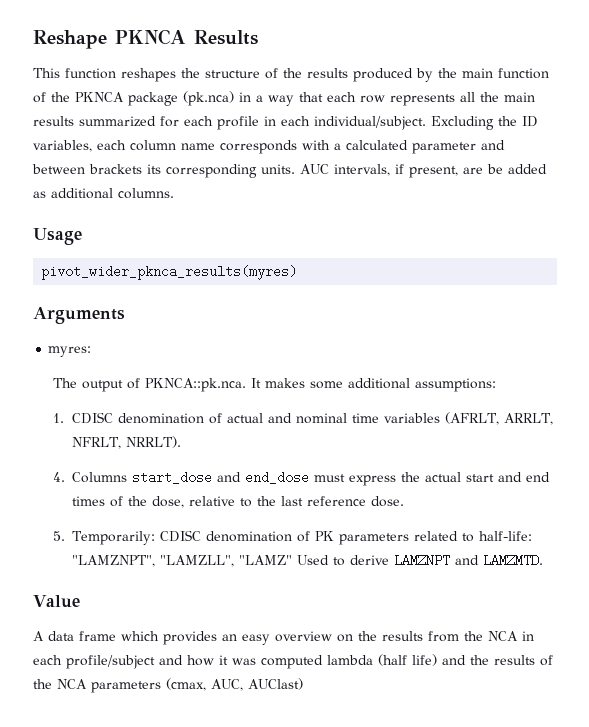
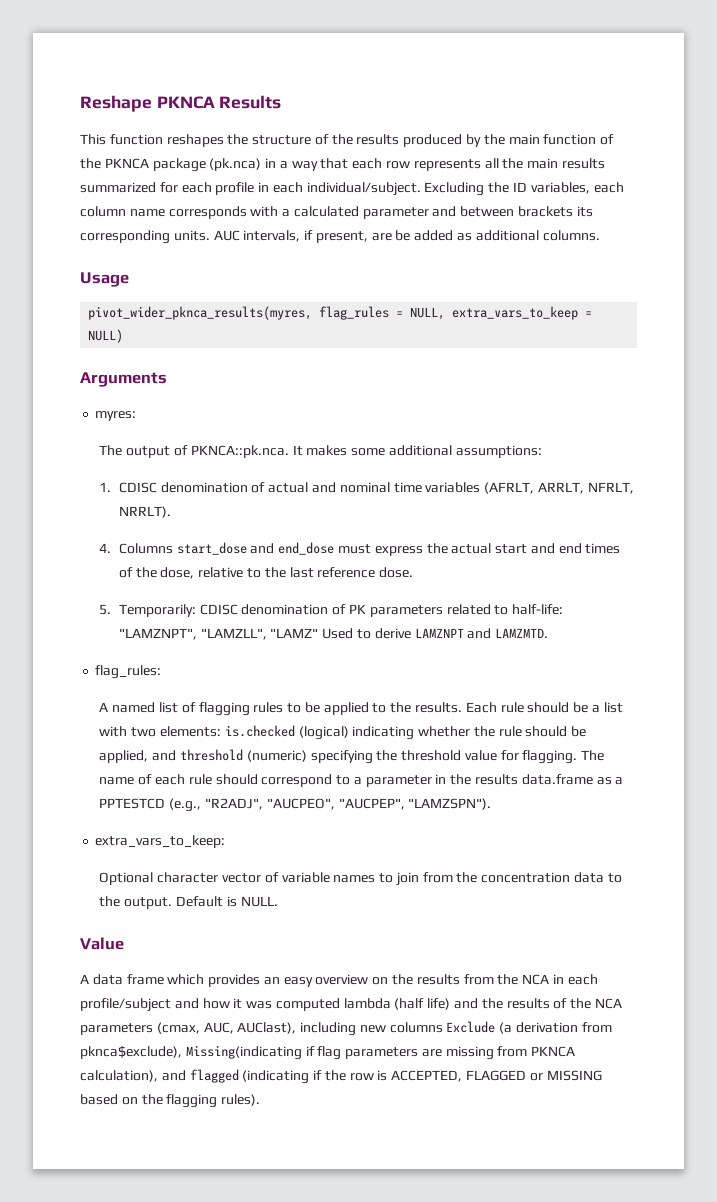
- pivot_wider_pknca_results(myres)
+ pivot_wider_pknca_results(myres, flag_rules = NULL, extra_vars_to_keep = NULL)
+ flag_rules:
+ A named list of flagging rules to be applied to the results. Each rule should be a list with two elements: is.checked (logical) indicating whether the rule should be applied, and threshold (numeric) specifying the threshold value for flagging. The name of each rule should correspond to a parameter in the results data.frame as a PPTESTCD (e.g., "R2ADJ", "AUCPEO", "AUCPEP", "LAMZSPN").
+ extra_vars_to_keep:
+ Optional character vector of variable names to join from the concentration data to the output. Default is NULL.
- A data frame which provides an easy overview on the results from the NCA in each profile/subject and how it was computed lambda (half life) and the results of the NCA parameters (cmax, AUC, AUClast)
+ A data frame which provides an easy overview on the results from the NCA in each profile/subject and how it was computed lambda (half life) and the results of the NCA parameters (cmax, AUC, AUClast), including new columns Exclude (a derivation from pknca$exclude), Missing(indicating if flag parameters are missing from PKNCA calculation), and flagged (indicating if the row is ACCEPTED, FLAGGED or MISSING based on the flagging rules).

